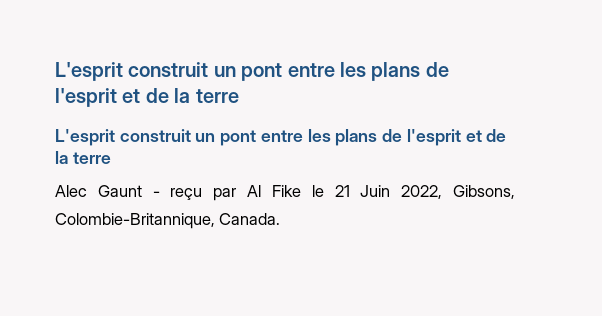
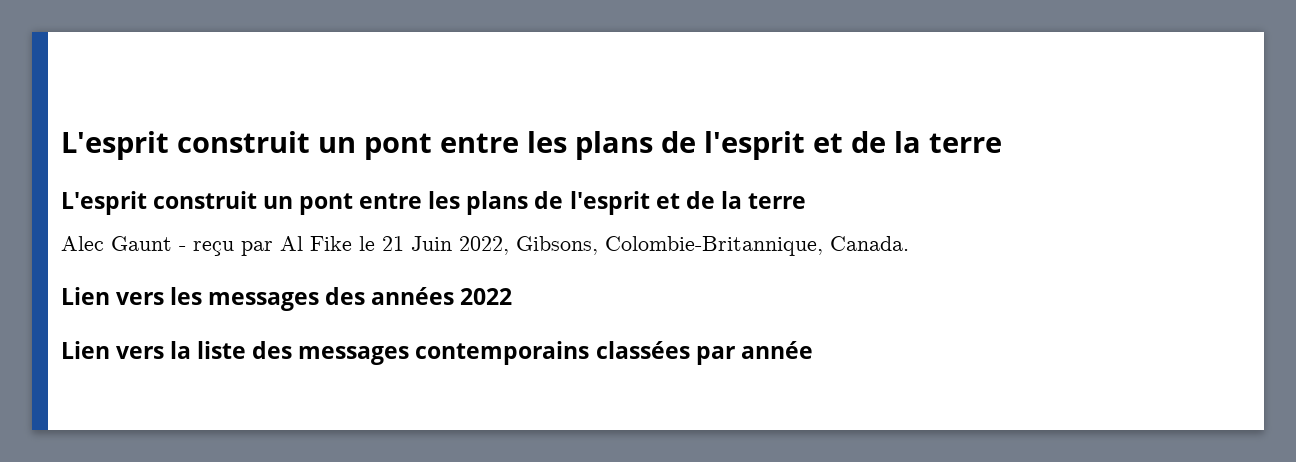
+ Lien vers les messages des années 2022
+ Lien vers la liste des messages contemporains classées par année

